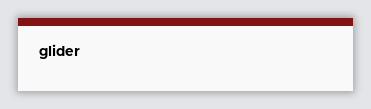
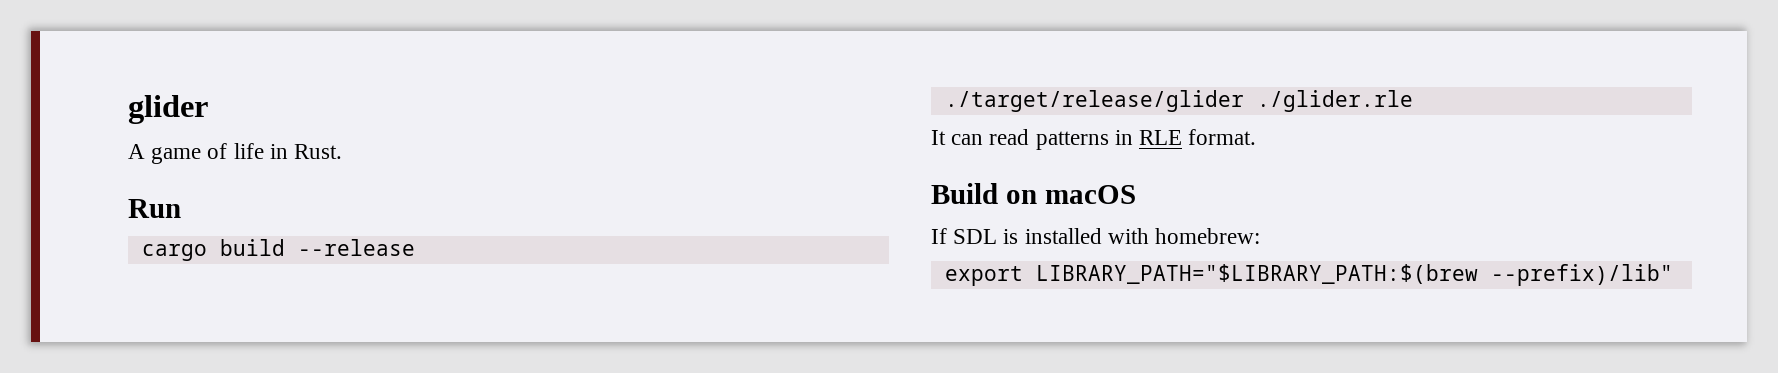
+ A game of life in Rust.
+ Run
+ cargo build --release
+ ./target/release/glider ./glider.rle
+ It can read patterns in RLE format.
+ Build on macOS
+ If SDL is installed with homebrew:
+ export LIBRARY_PATH="$LIBRARY_PATH:$(brew --prefix)/lib"

